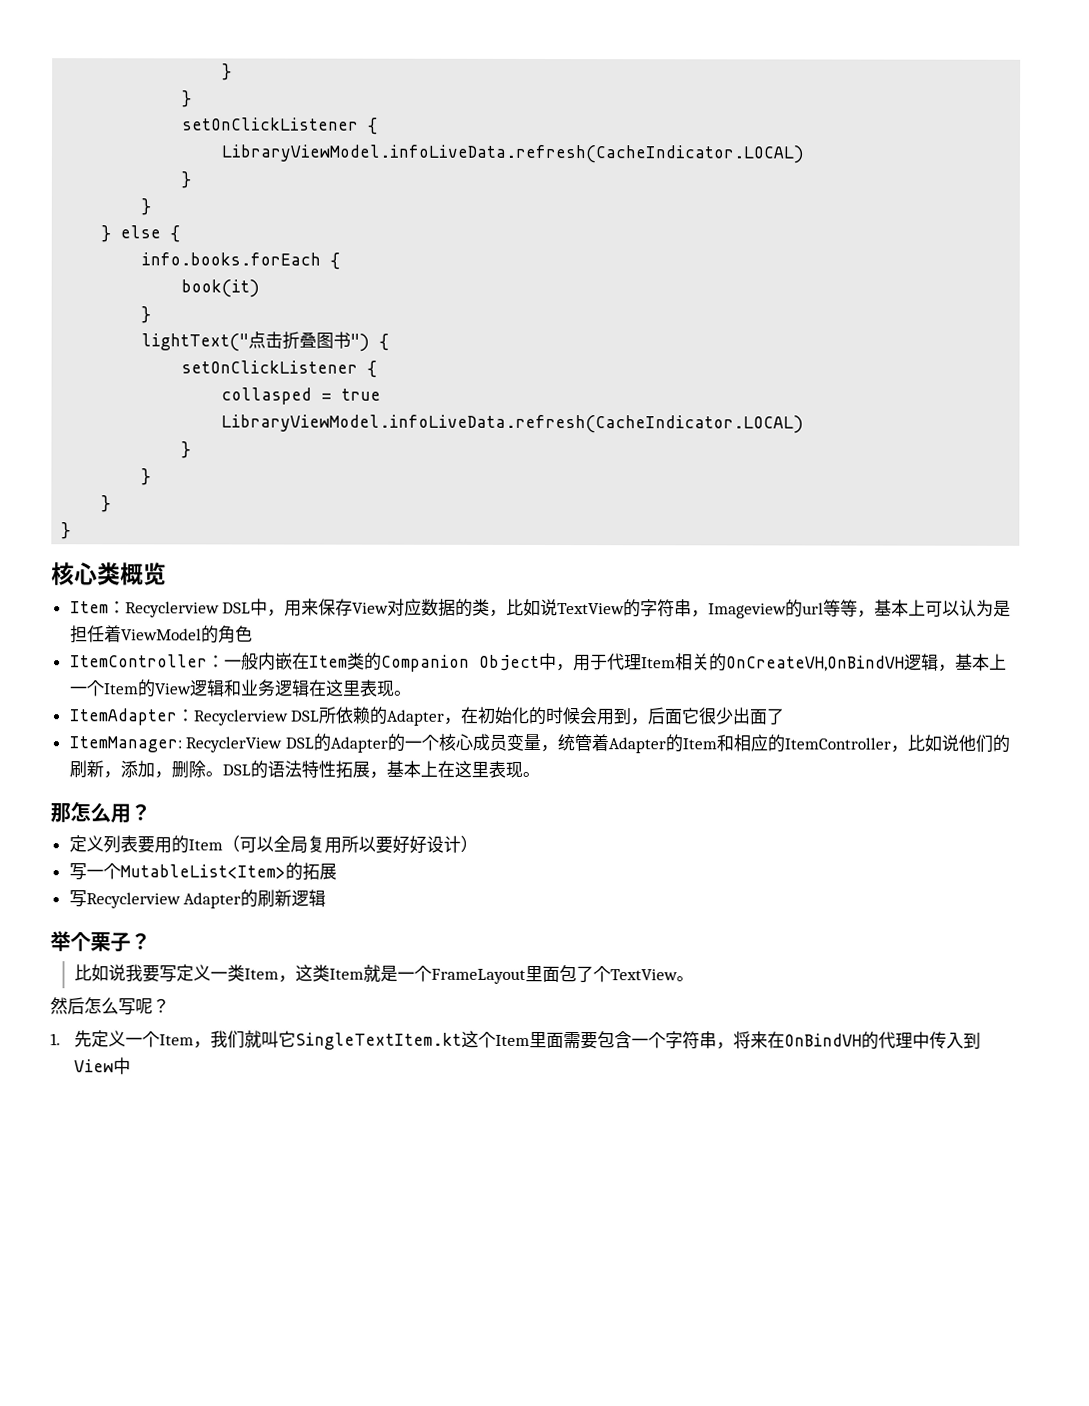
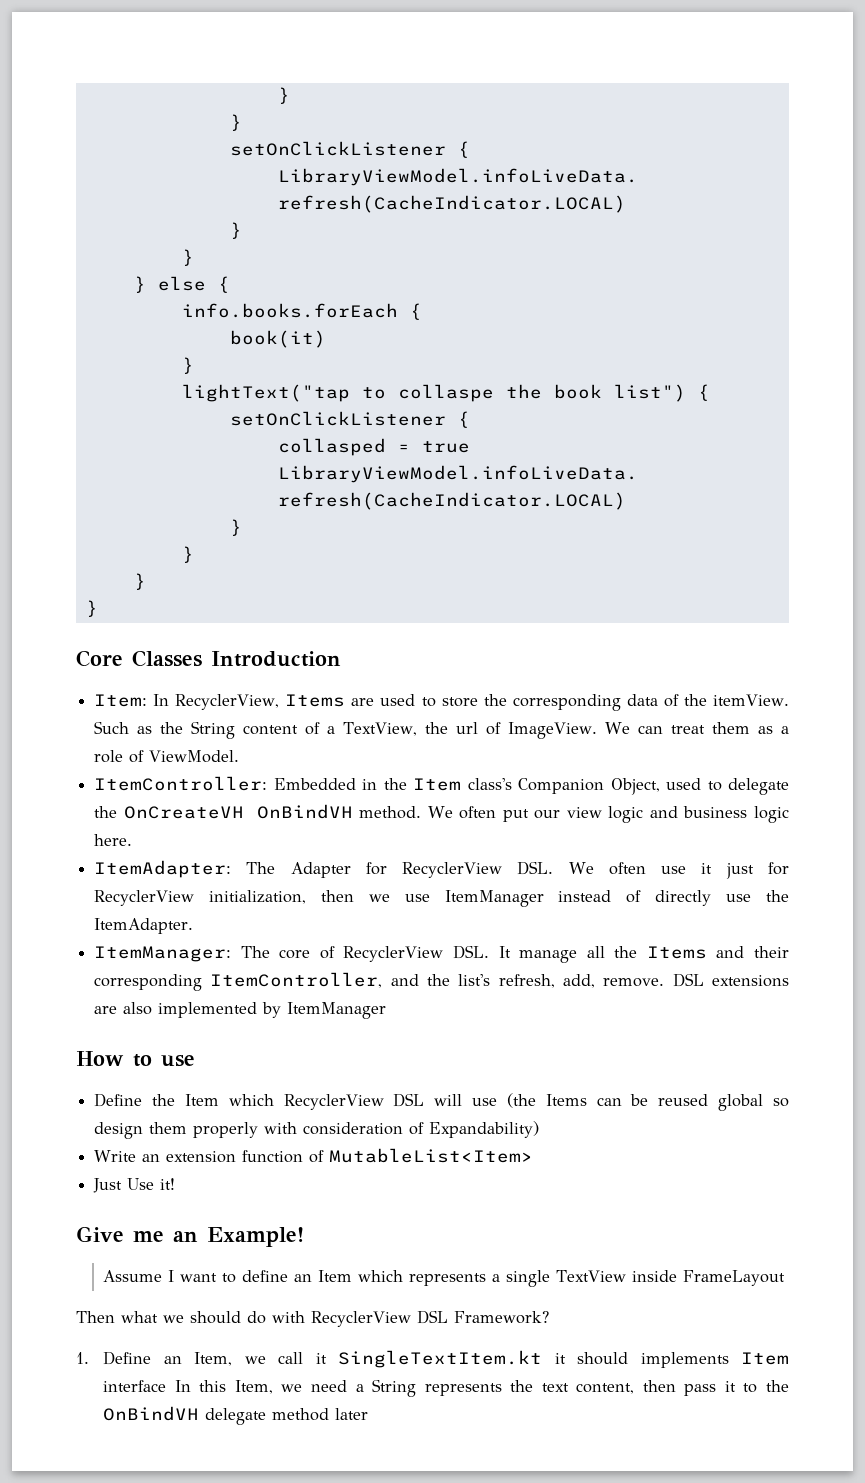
- lightText("点击折叠图书") {
+ lightText("tap to collaspe the book list") {
- 核心类概览
- Item：Recyclerview DSL中，用来保存View对应数据的类，比如说TextView的字符串，Imageview的url等等，基本上可以认为是担任着ViewModel的角色
- ItemController：一般内嵌在Item类的Companion Object中，用于代理Item相关的OnCreateVH,OnBindVH逻辑，基本上一个Item的View逻辑和业务逻辑在这里表现。
- ItemAdapter：Recyclerview DSL所依赖的Adapter，在初始化的时候会用到，后面它很少出面了
- ItemManager: RecyclerView DSL的Adapter的一个核心成员变量，统管着Adapter的Item和相应的ItemController，比如说他们的刷新，添加，删除。DSL的语法特性拓展，基本上在这里表现。
- 那怎么用？
- 定义列表要用的Item（可以全局复用所以要好好设计）
- 写一个MutableList<Item>的拓展
- 写Recyclerview Adapter的刷新逻辑
- 举个栗子？
- 比如说我要写定义一类Item，这类Item就是一个FrameLayout里面包了个TextView。
- 然后怎么写呢？
- 1.先定义一个Item，我们就叫它SingleTextItem.kt这个Item里面需要包含一个字符串，将来在OnBindVH的代理中传入到View中
+ Core Classes Introduction
+ Item: In RecyclerView, Items are used to store the corresponding data of the itemView. Such as the String content of a TextView, the url of ImageView. We can treat them as a role of ViewModel.
+ ItemController: Embedded in the Item class's Companion Object, used to delegate the OnCreateVH OnBindVH method. We often put our view logic and business logic here.
+ ItemAdapter: The Adapter for RecyclerView DSL. We often use it just for RecyclerView initialization, then we use ItemManager instead of directly use the ItemAdapter.
+ ItemManager: The core of RecyclerView DSL. It manage all the Items and their corresponding ItemController, and the list's refresh, add, remove. DSL extensions are also implemented by ItemManager
+ How to use
+ Define the Item which RecyclerView DSL will use (the Items can be reused global so design them properly with consideration of Expandability)
+ Write an extension function of MutableList<Item>
+ Just Use it!
+ Give me an Example!
+ Assume I want to define an Item which represents a single TextView inside FrameLayout
+ Then what we should do with RecyclerView DSL Framework?
+ 1. Define an Item, we call it SingleTextItem.kt it should implements Item interface In this Item, we need a String represents the text content, then pass it to the OnBindVH delegate method later

